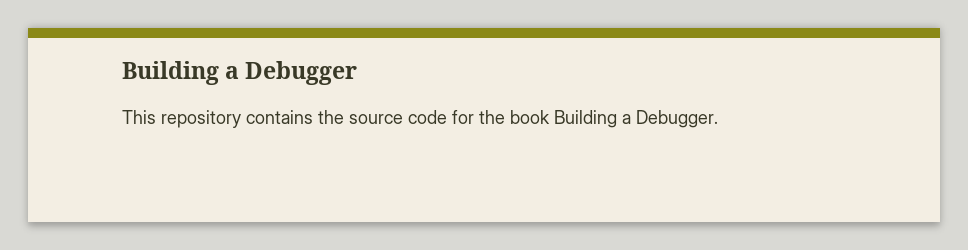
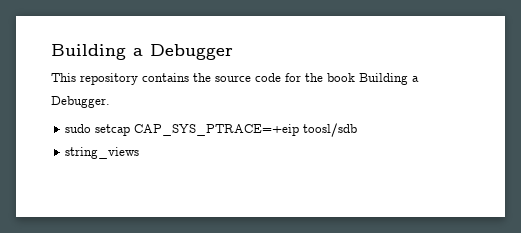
+ sudo setcap CAP_SYS_PTRACE=+eip toosl/sdb
+ string_views

